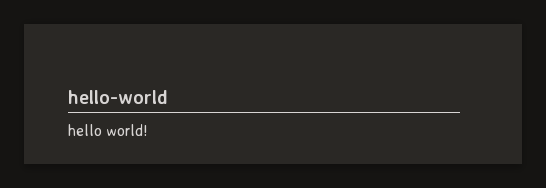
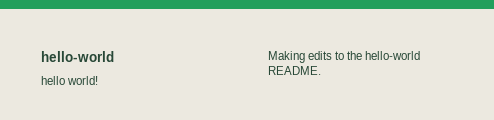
+ Making edits to the hello-world README.

